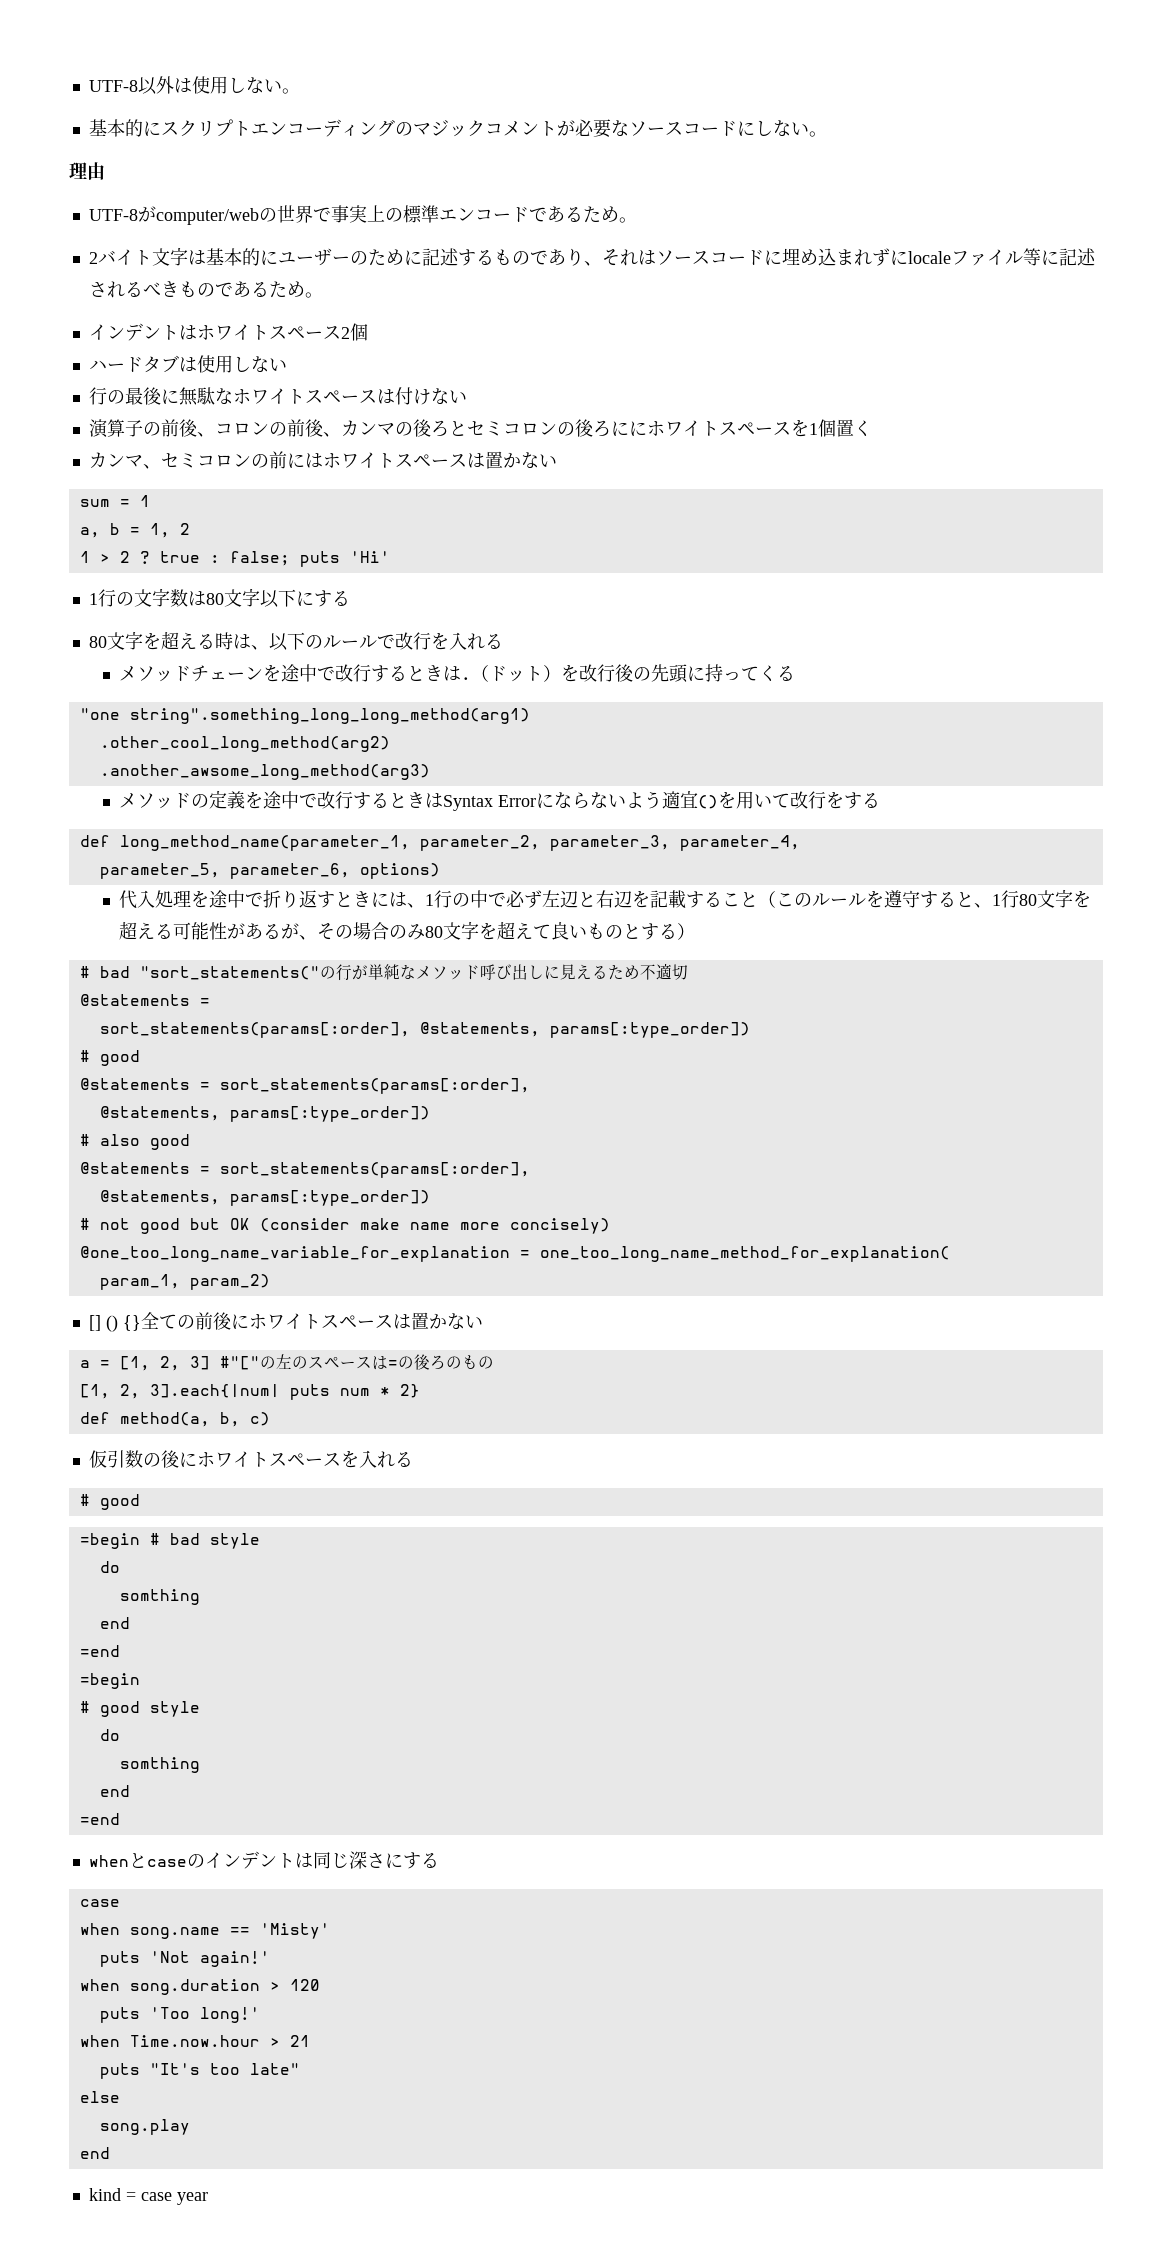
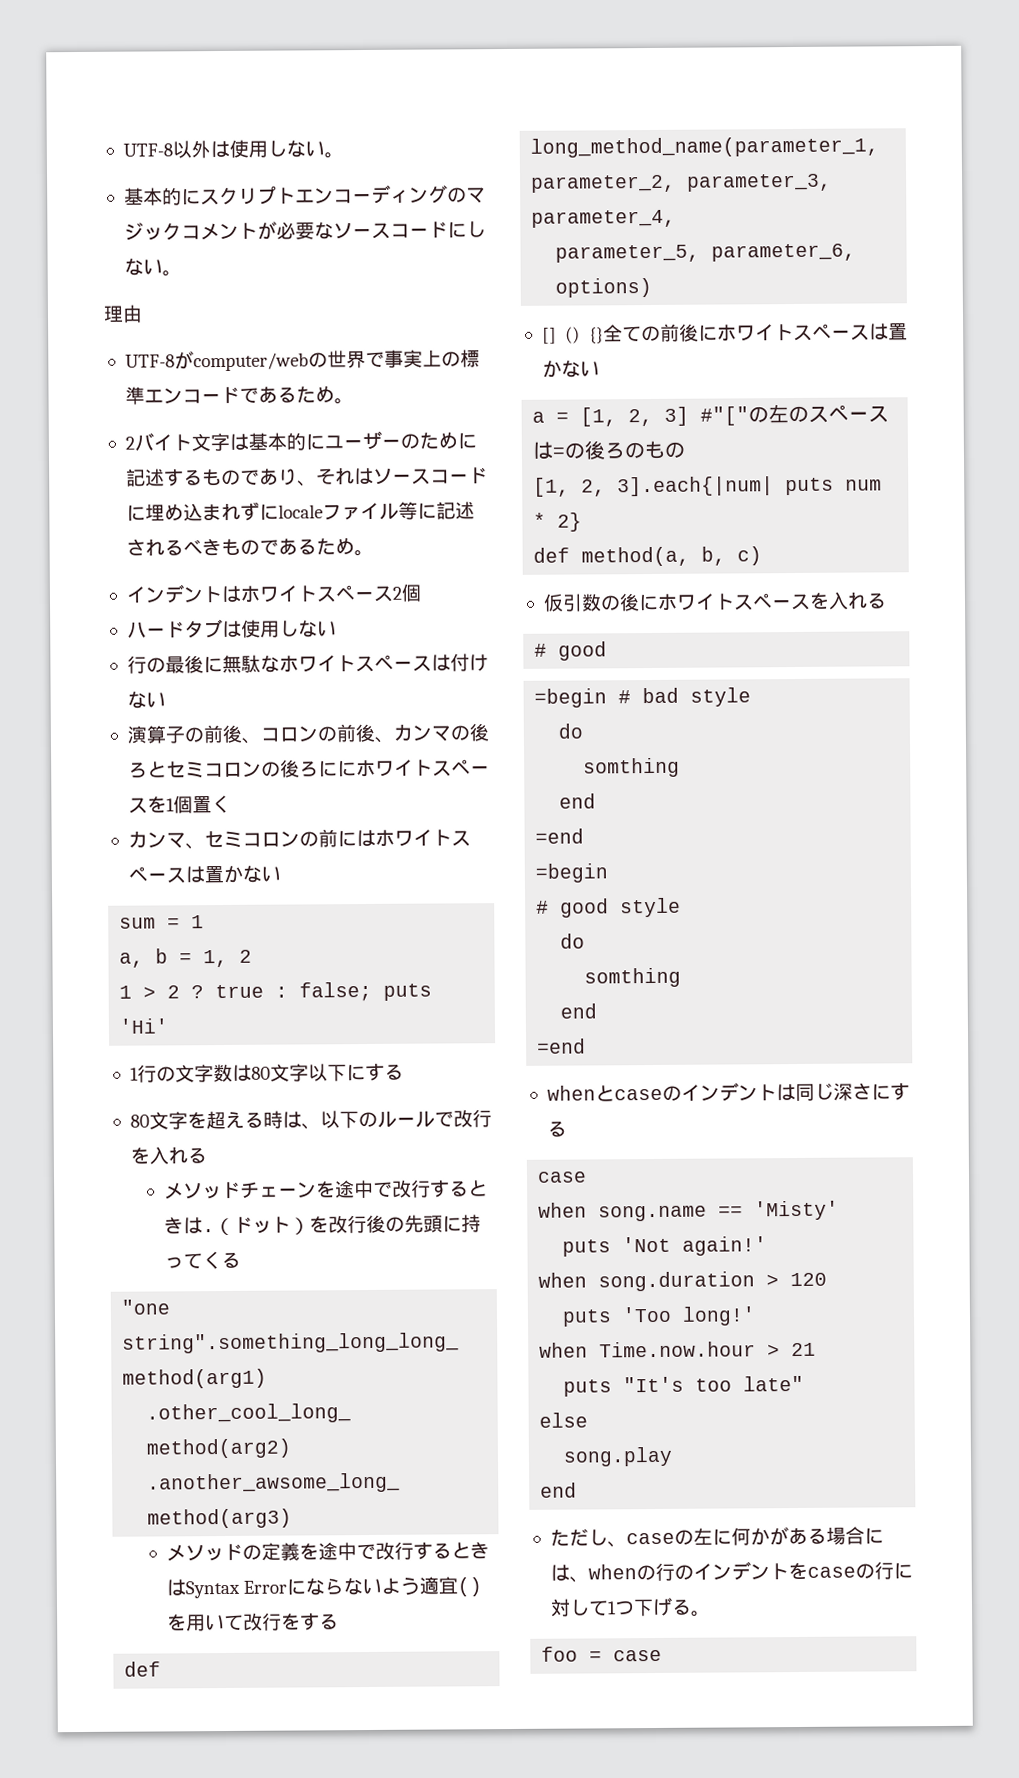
- 代入処理を途中で折り返すときには、1行の中で必ず左辺と右辺を記載すること（このルールを遵守すると、1行80文字を超える可能性があるが、その場合のみ80文字を超えて良いものとする）
- # bad "sort_statements("の行が単純なメソッド呼び出しに見えるため不適切
- @statements =
- sort_statements(params[:order], @statements, params[:type_order])
- # good
- @statements = sort_statements(params[:order],
- @statements, params[:type_order])
- # also good
- @statements = sort_statements(params[:order],
- @statements, params[:type_order])
- # not good but OK (consider make name more concisely)
- @one_too_long_name_variable_for_explanation = one_too_long_name_method_for_explanation(
- param_1, param_2)
- kind = case year
+ ただし、caseの左に何かがある場合には、whenの行のインデントをcaseの行に対して1つ下げる。
+ foo = case

